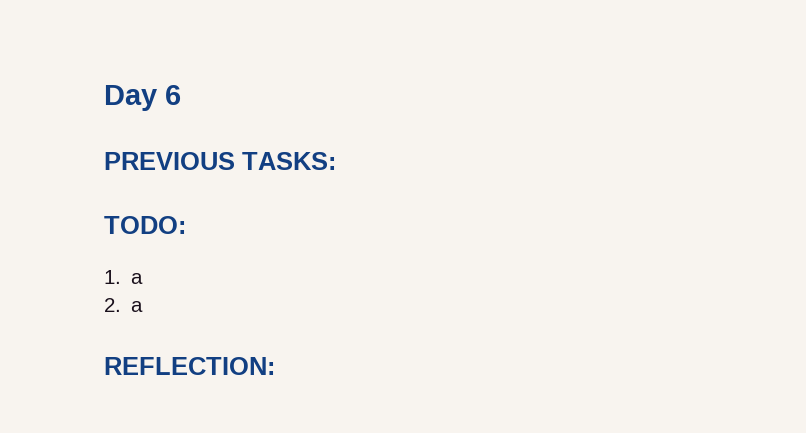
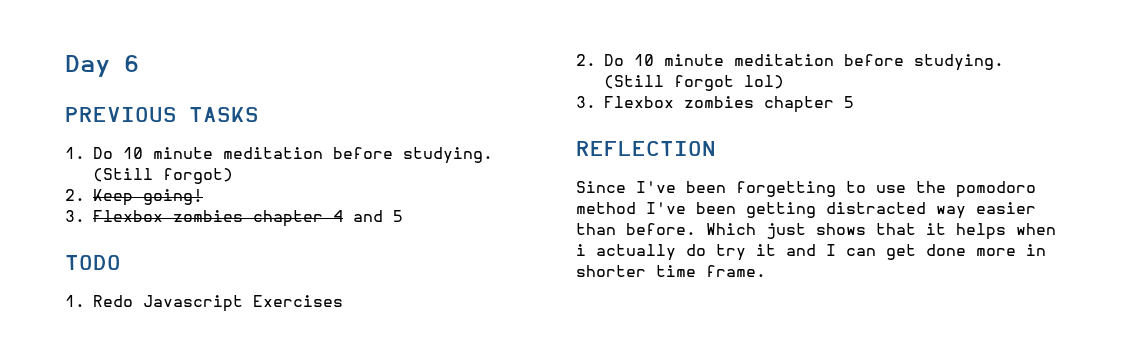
- PREVIOUS TASKS:
- TODO:
- 1. a
- 2. a
- REFLECTION:
+ PREVIOUS TASKS
+ 1. Do 10 minute meditation before studying. (Still forgot)
+ 2. Keep going!
+ 3. Flexbox zombies chapter 4 and 5
+ TODO
+ 1. Redo Javascript Exercises
+ 2. Do 10 minute meditation before studying. (Still forgot lol)
+ 3. Flexbox zombies chapter 5
+ REFLECTION
+ Since I've been forgetting to use the pomodoro method I've been getting distracted way easier than before. Which just shows that it helps when i actually do try it and I can get done more in shorter time frame.

